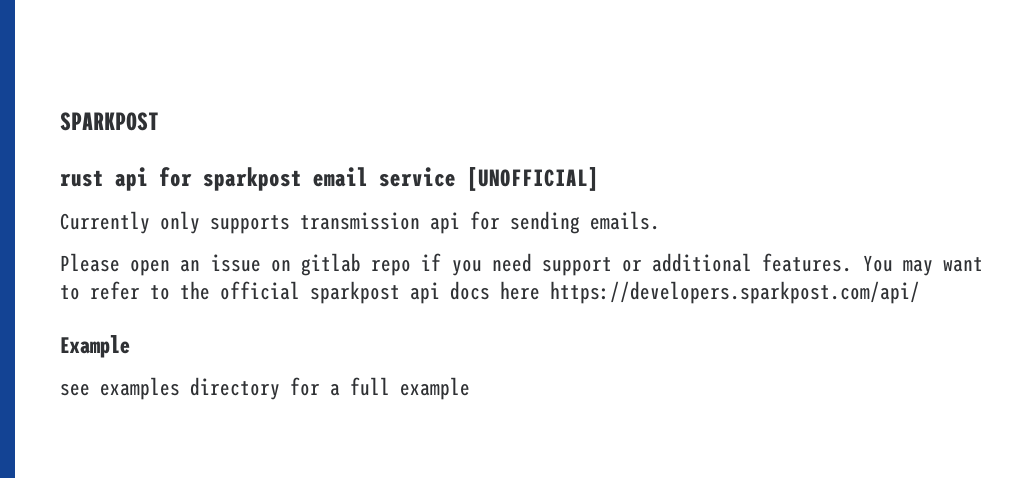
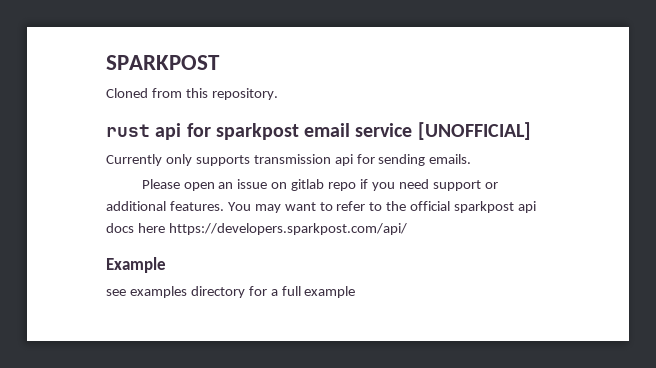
+ Cloned from this repository.

